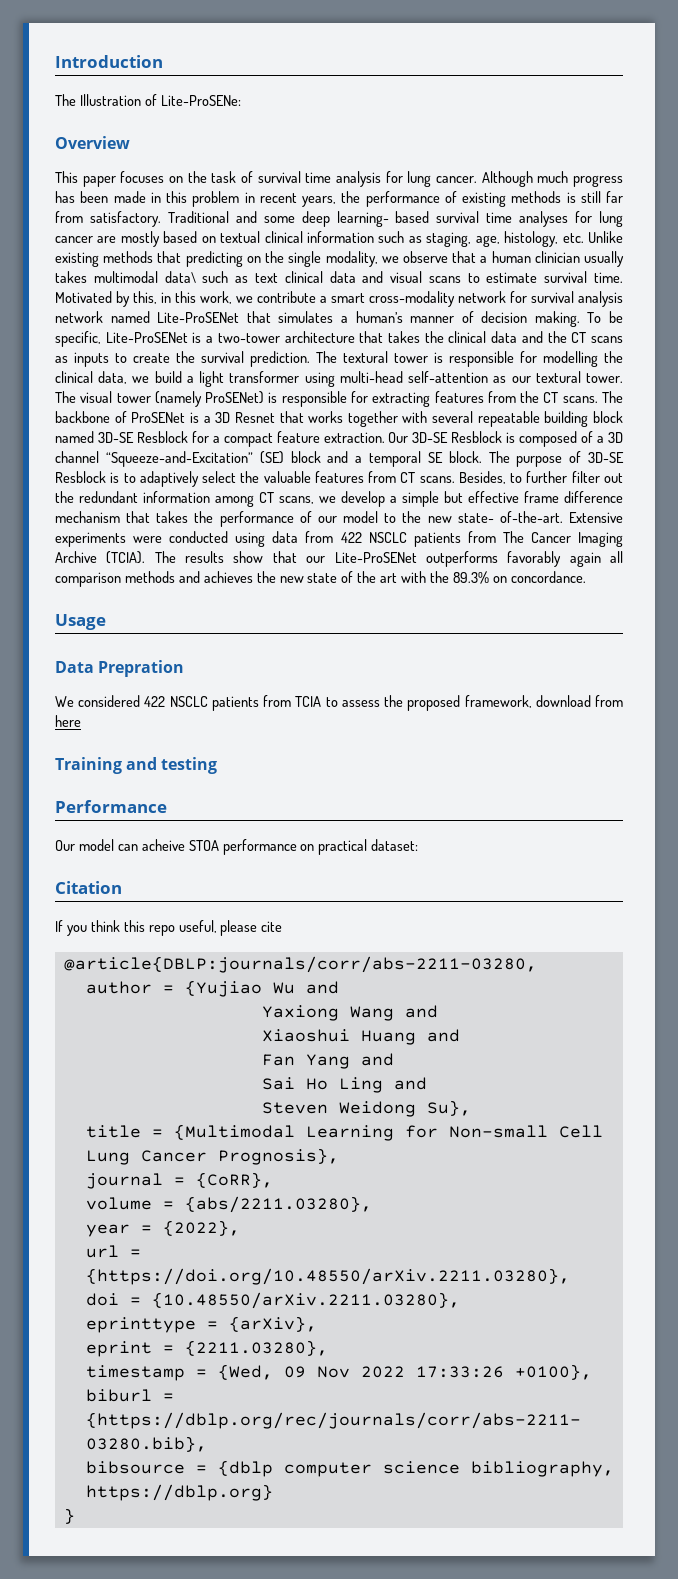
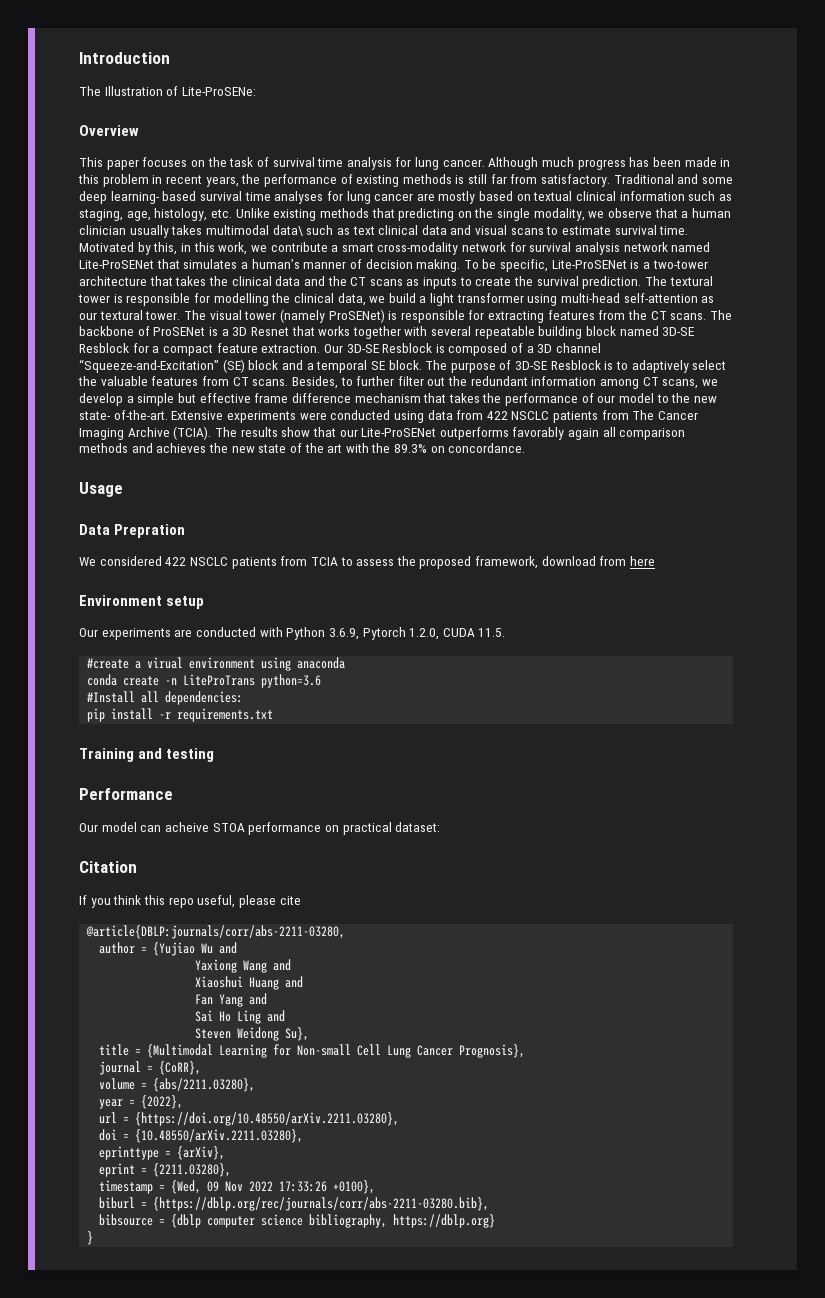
+ Environment setup
+ Our experiments are conducted with Python 3.6.9, Pytorch 1.2.0, CUDA 11.5.
+ #create a virual environment using anaconda
+ conda create -n LiteProTrans python=3.6
+ #Install all dependencies:
+ pip install -r requirements.txt

